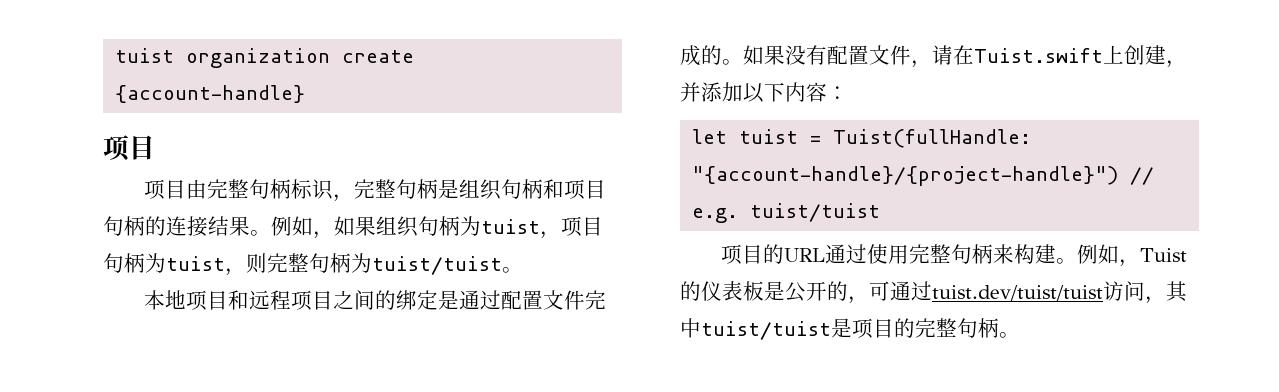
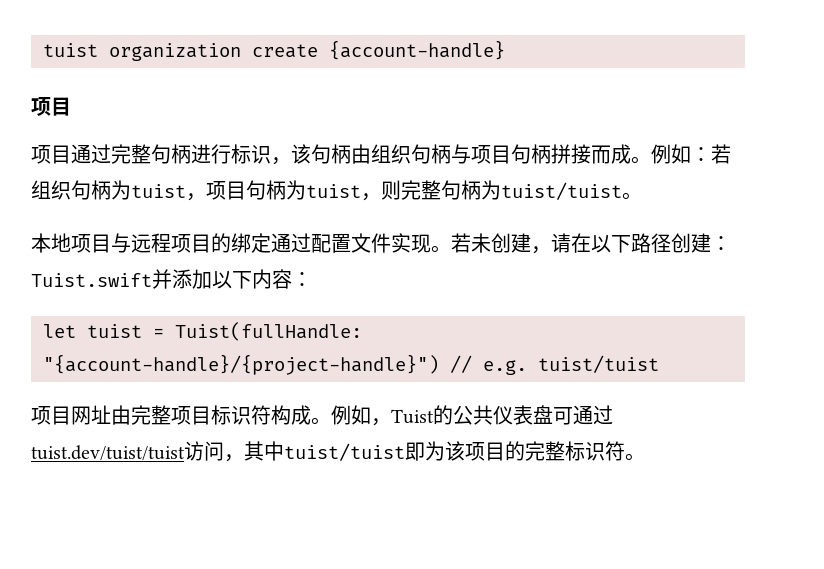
- 项目由完整句柄标识，完整句柄是组织句柄和项目句柄的连接结果。例如，如果组织句柄为tuist，项目句柄为tuist，则完整句柄为tuist/tuist。
+ 项目通过完整句柄进行标识，该句柄由组织句柄与项目句柄拼接而成。例如：若组织句柄为tuist，项目句柄为tuist，则完整句柄为tuist/tuist。
- 本地项目和远程项目之间的绑定是通过配置文件完成的。如果没有配置文件，请在Tuist.swift上创建，并添加以下内容：
+ 本地项目与远程项目的绑定通过配置文件实现。若未创建，请在以下路径创建：Tuist.swift并添加以下内容：
- 项目的URL通过使用完整句柄来构建。例如，Tuist的仪表板是公开的，可通过tuist.dev/tuist/tuist访问，其中tuist/tuist是项目的完整句柄。
+ 项目网址由完整项目标识符构成。例如，Tuist的公共仪表盘可通过tuist.dev/tuist/tuist访问，其中tuist/tuist即为该项目的完整标识符。

